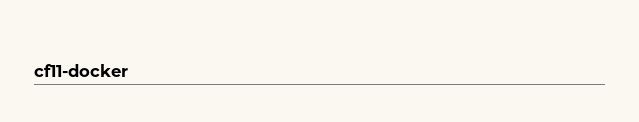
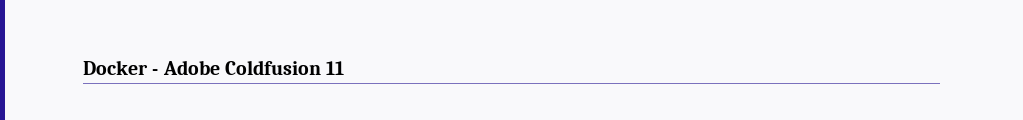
- cf11-docker
+ Docker - Adobe Coldfusion 11

